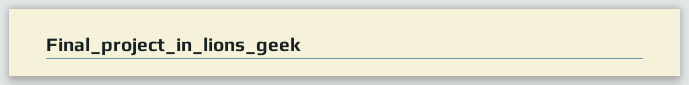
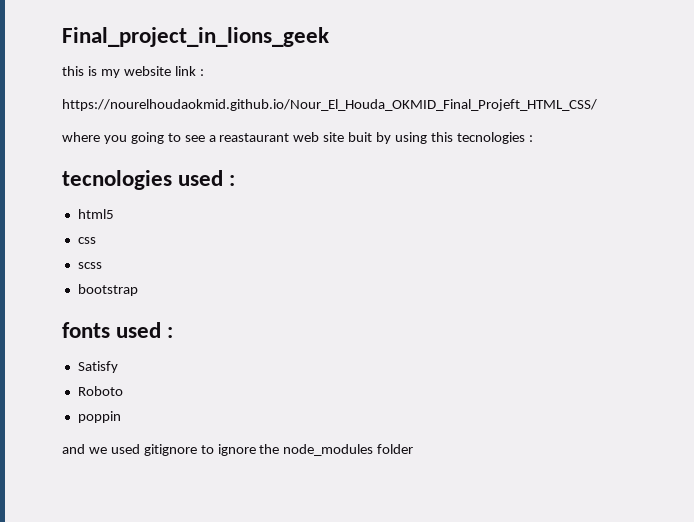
+ this is my website link :
+ https://nourelhoudaokmid.github.io/Nour_El_Houda_OKMID_Final_Projeft_HTML_CSS/
+ where you going to see a reastaurant web site buit by using this tecnologies :
+ tecnologies used :
+ html5
+ css
+ scss
+ bootstrap
+ fonts used :
+ Satisfy
+ Roboto
+ poppin
+ and we used gitignore to ignore the node_modules folder

